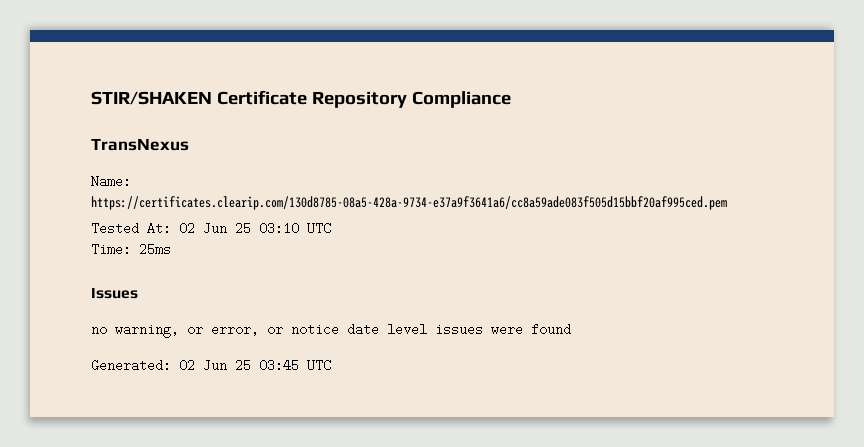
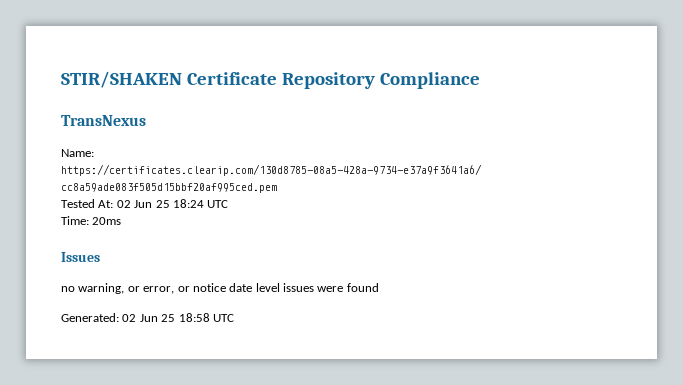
- Tested At: 02 Jun 25 03:10 UTC
+ Tested At: 02 Jun 25 18:24 UTC
- Time: 25ms
+ Time: 20ms
- Generated: 02 Jun 25 03:45 UTC
+ Generated: 02 Jun 25 18:58 UTC

